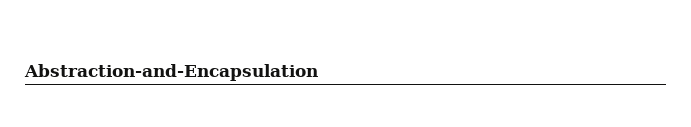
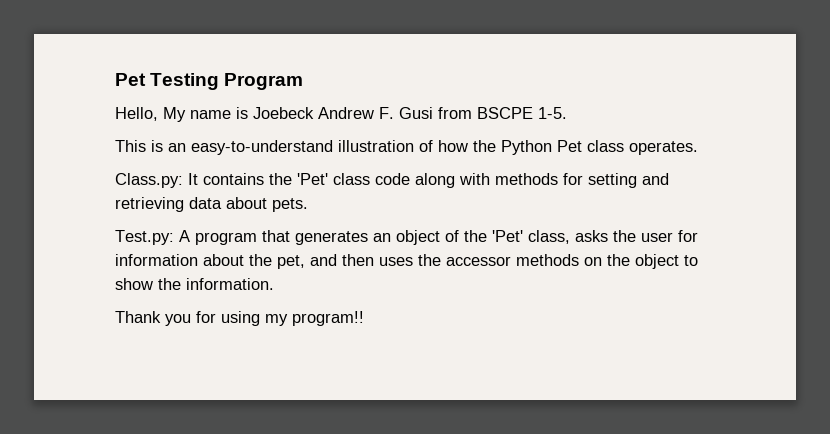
- Abstraction-and-Encapsulation
+ Pet Testing Program
+ Hello, My name is Joebeck Andrew F. Gusi from BSCPE 1-5.
+ This is an easy-to-understand illustration of how the Python Pet class operates.
+ Class.py: It contains the 'Pet' class code along with methods for setting and retrieving data about pets.
+ Test.py: A program that generates an object of the 'Pet' class, asks the user for information about the pet, and then uses the accessor methods on the object to show the information.
+ Thank you for using my program!!

